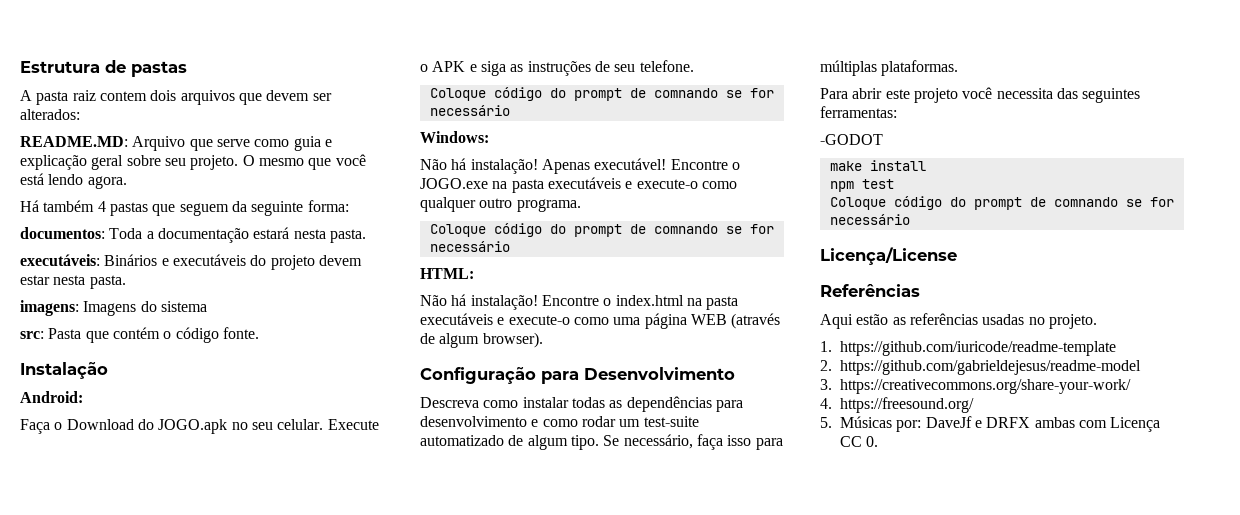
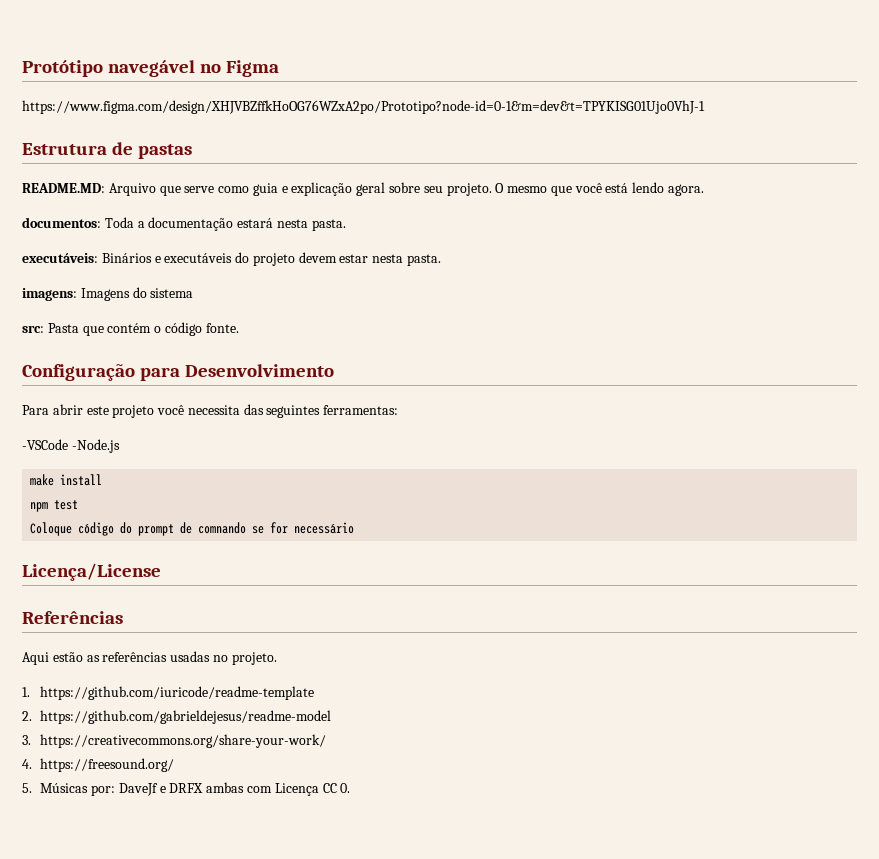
+ Protótipo navegável no Figma
+ https://www.figma.com/design/XHJVBZffkHoOG76WZxA2po/Prototipo?node-id=0-1&m=dev&t=TPYKISG01Ujo0VhJ-1
  Estrutura de pastas
- A pasta raiz contem dois arquivos que devem ser alterados:
- Há também 4 pastas que seguem da seguinte forma:
- Instalação
- Android:
- Faça o Download do JOGO.apk no seu celular. Execute o APK e siga as instruções de seu telefone.
- Coloque código do prompt de comnando se for necessário
- Windows:
- Não há instalação! Apenas executável! Encontre o JOGO.exe na pasta executáveis e execute-o como qualquer outro programa.
- Coloque código do prompt de comnando se for necessário
- HTML:
- Não há instalação! Encontre o index.html na pasta executáveis e execute-o como uma página WEB (através de algum browser).
  Configuração para Desenvolvimento
- Descreva como instalar todas as dependências para desenvolvimento e como rodar um test-suite automatizado de algum tipo. Se necessário, faça isso para múltiplas plataformas.
- -GODOT
+ -VSCode -Node.js

